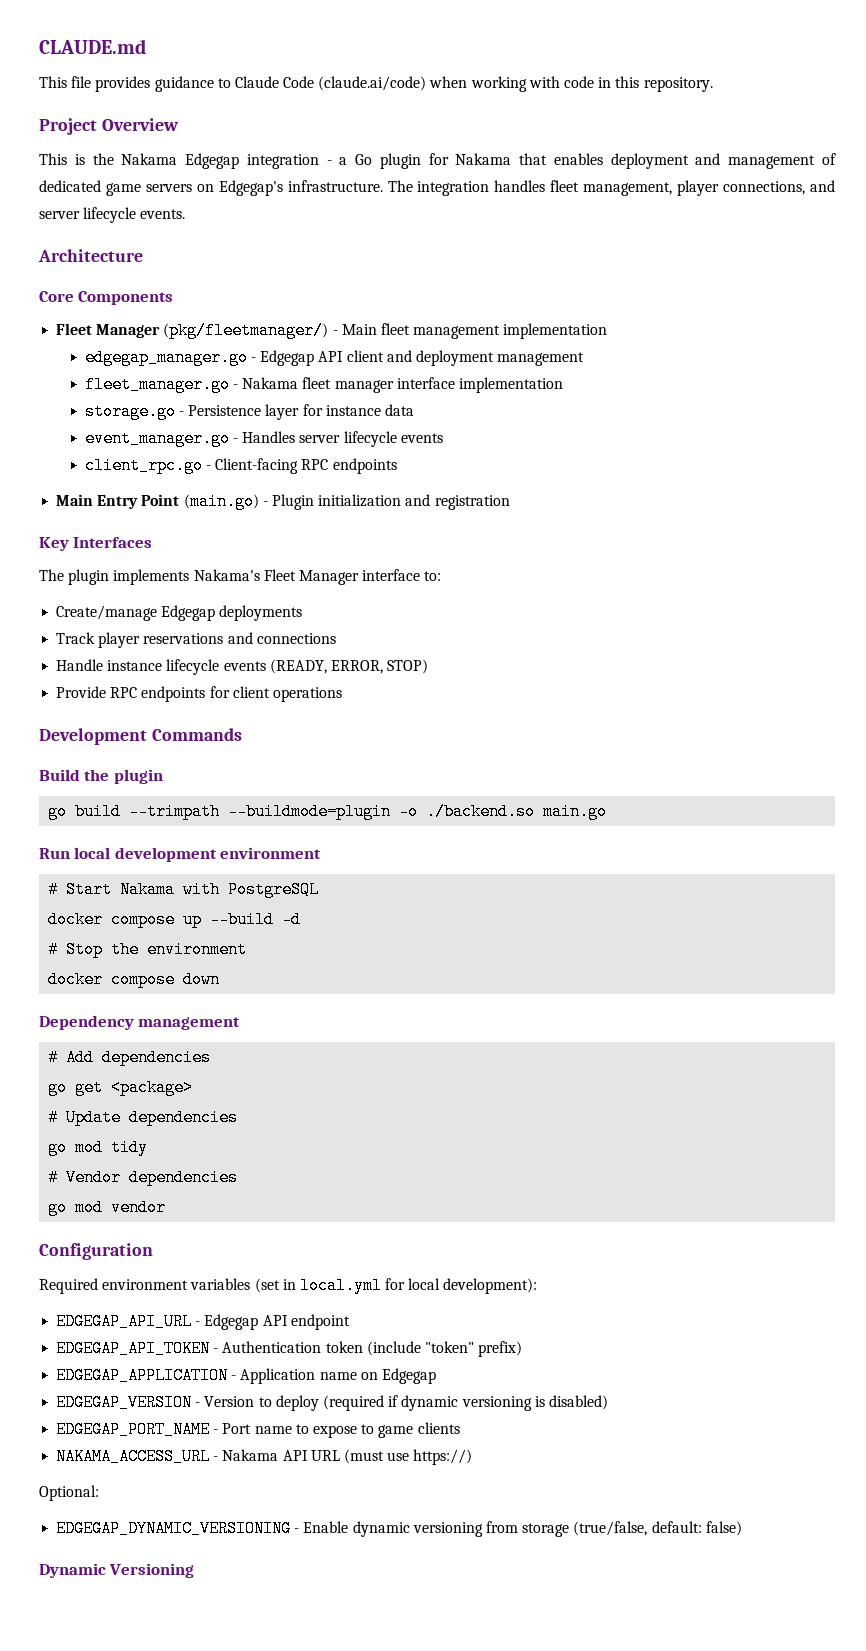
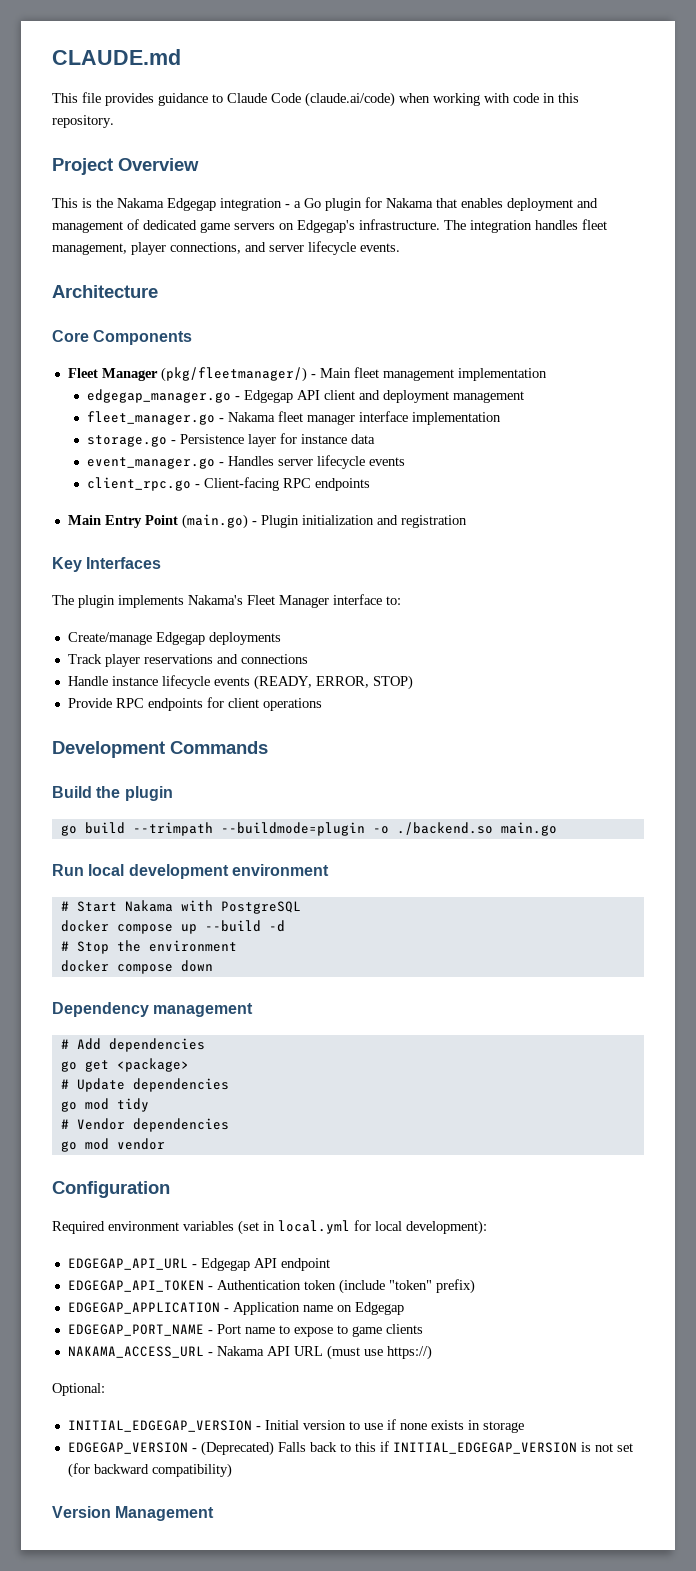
- EDGEGAP_VERSION - Version to deploy (required if dynamic versioning is disabled)
- EDGEGAP_DYNAMIC_VERSIONING - Enable dynamic versioning from storage (true/false, default: false)
- Dynamic Versioning
+ INITIAL_EDGEGAP_VERSION - Initial version to use if none exists in storage
+ EDGEGAP_VERSION - (Deprecated) Falls back to this if INITIAL_EDGEGAP_VERSION is not set (for backward compatibility)
+ Version Management

